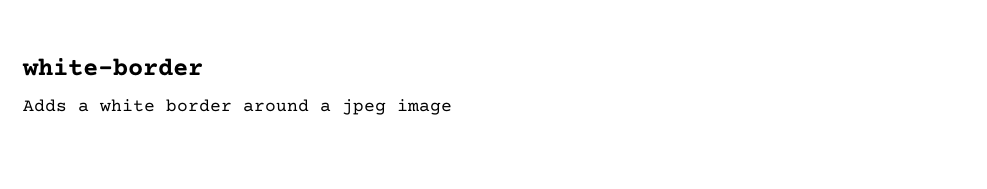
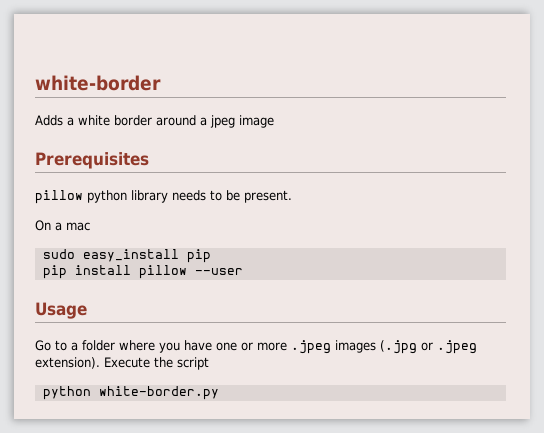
+ Prerequisites
+ pillow python library needs to be present.
+ On a mac
+ sudo easy_install pip
+ pip install pillow --user
+ Usage
+ Go to a folder where you have one or more .jpeg images (.jpg or .jpeg extension). Execute the script
+ python white-border.py

